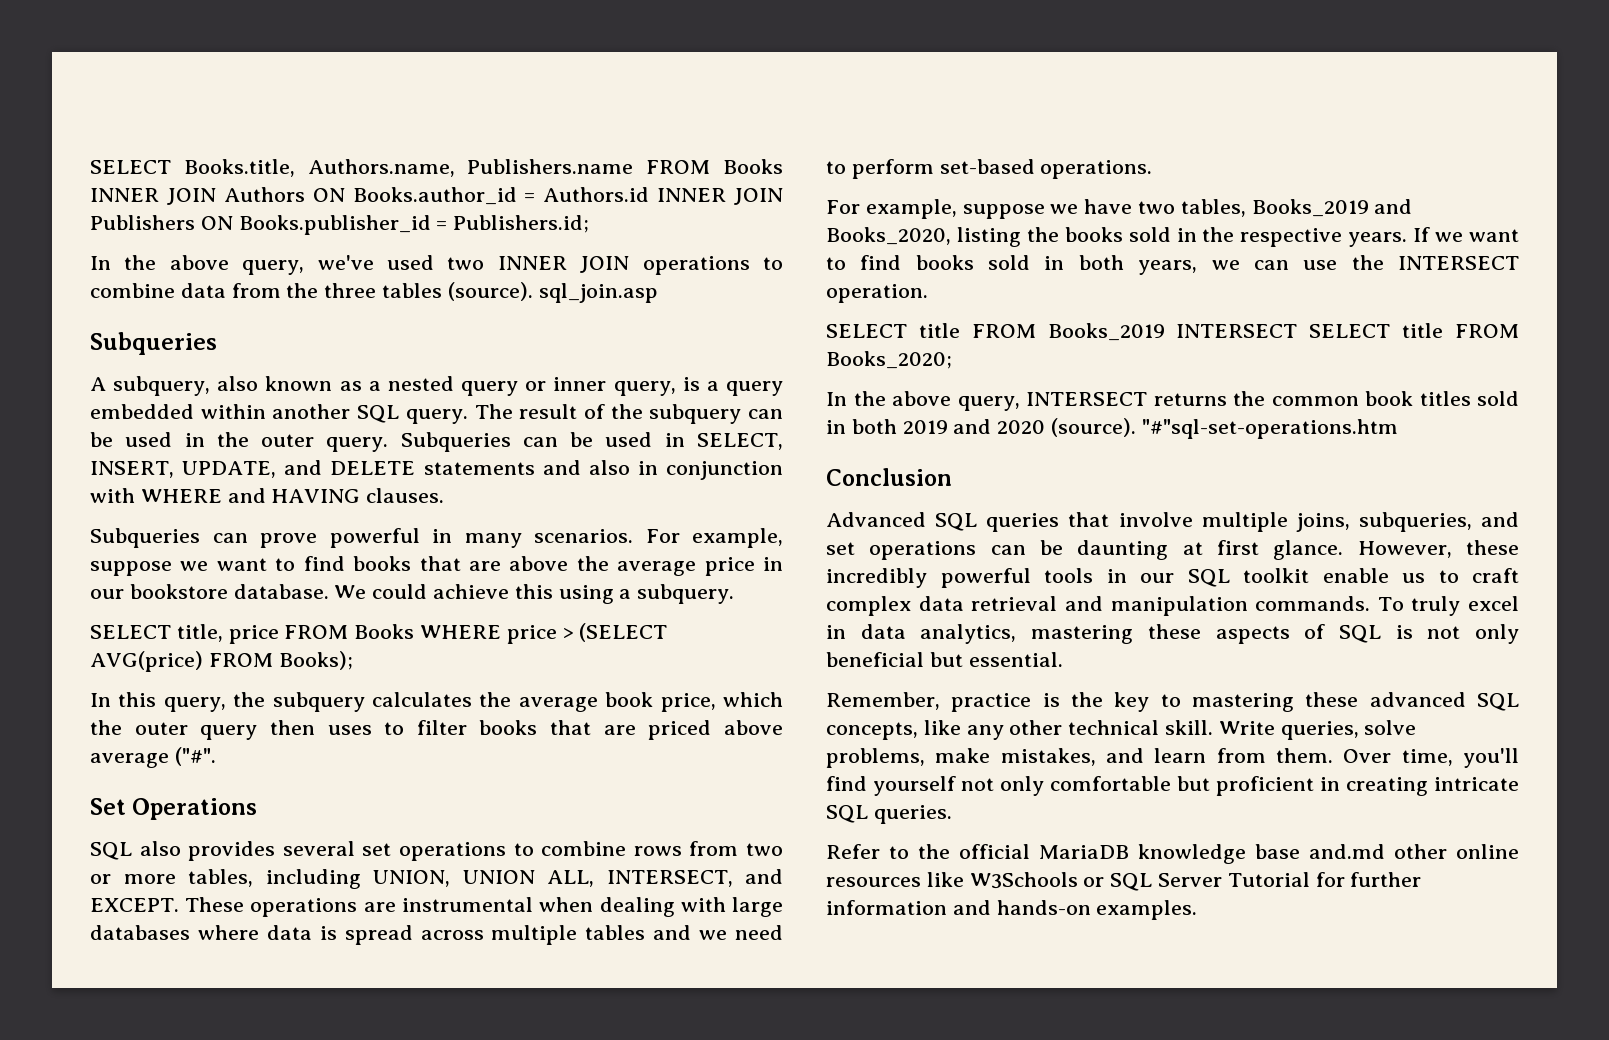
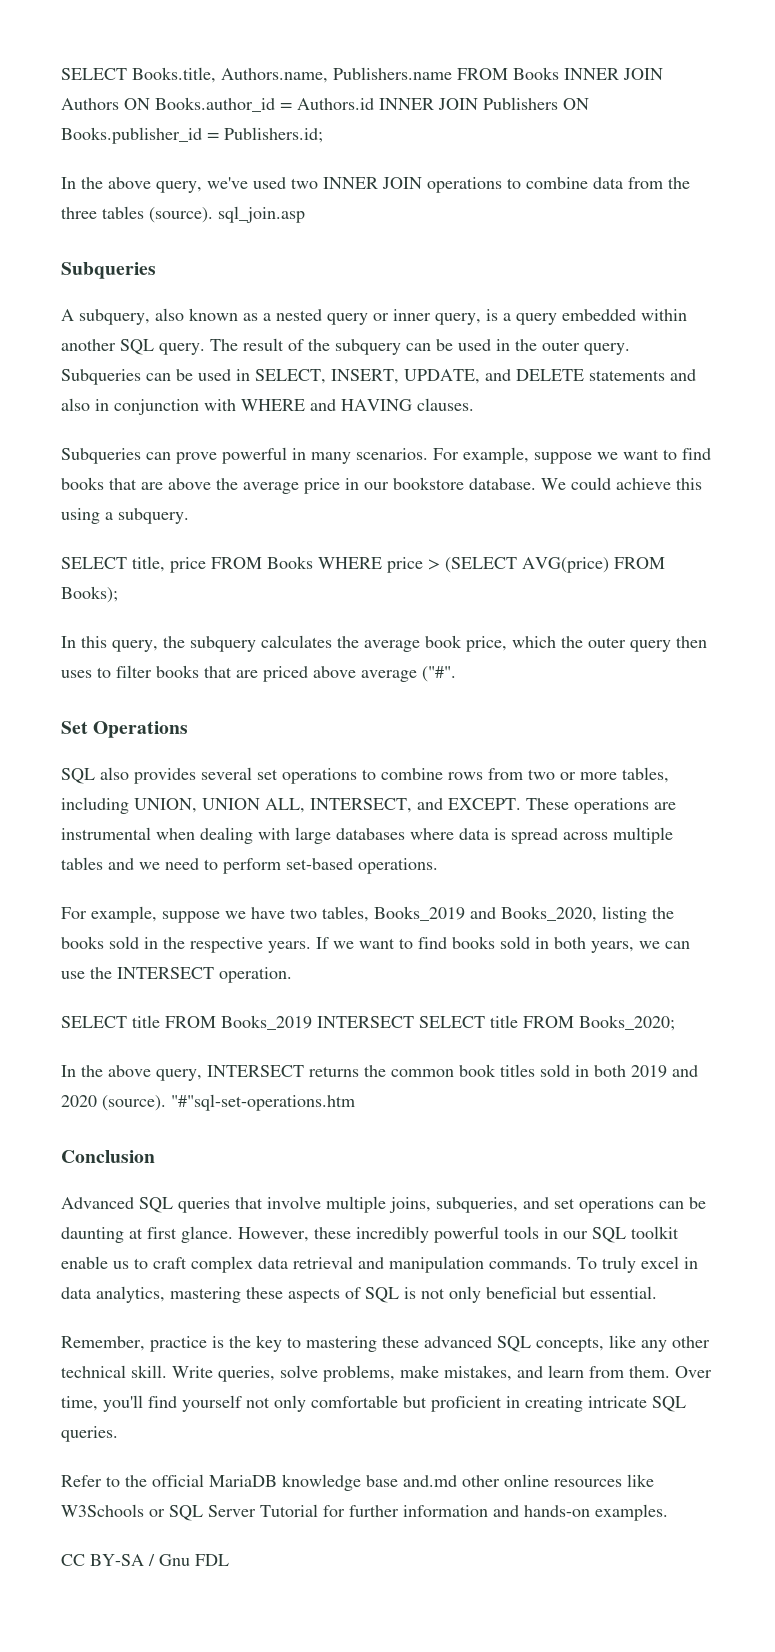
+ CC BY-SA / Gnu FDL

